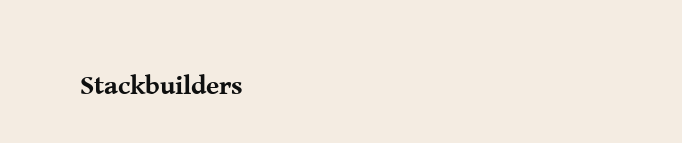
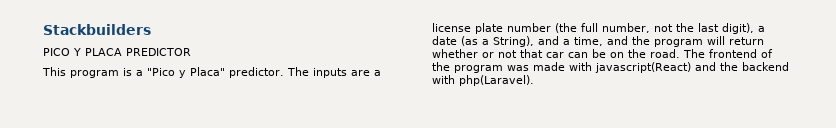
+ PICO Y PLACA PREDICTOR
+ This program is a "Pico y Placa" predictor. The inputs are a license plate number (the full number, not the last digit), a date (as a String), and a time, and the program will return whether or not that car can be on the road. The frontend of the program was made with javascript(React) and the backend with php(Laravel).

